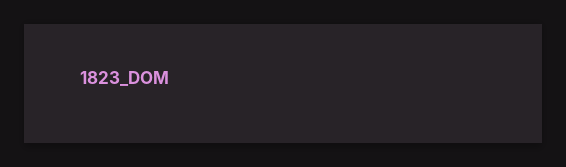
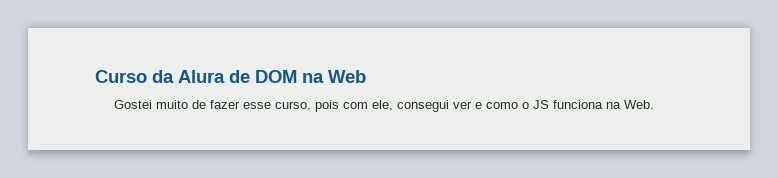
- 1823_DOM
+ Curso da Alura de DOM na Web
+ Gostei muito de fazer esse curso, pois com ele, consegui ver e como o JS funciona na Web.

